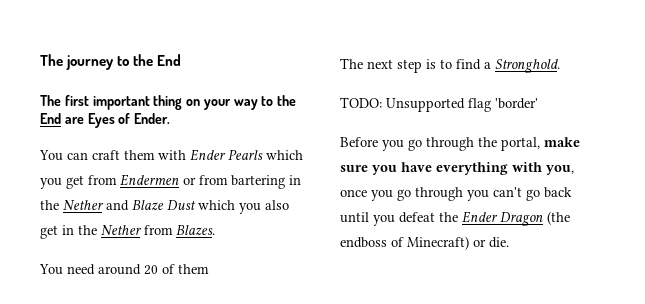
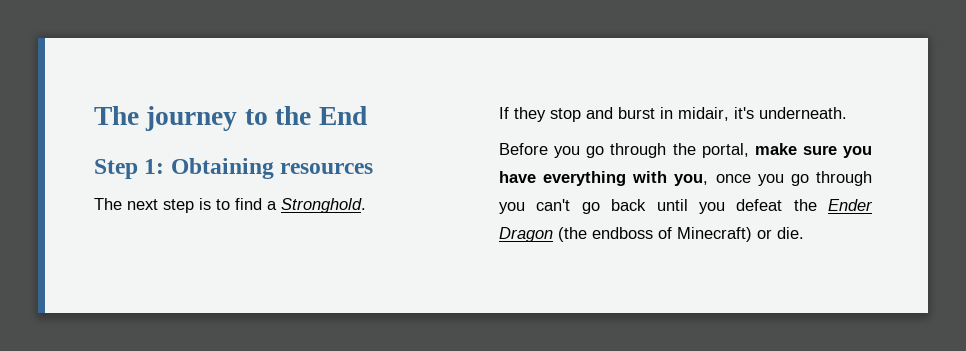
- The first important thing on your way to the End are Eyes of Ender.
- You can craft them with Ender Pearls which you get from Endermen or from bartering in the Nether and Blaze Dust which you also get in the Nether from Blazes.
- You need around 20 of them
+ Step 1: Obtaining resources
- TODO: Unsupported flag 'border'
+ If they stop and burst in midair, it's underneath.

